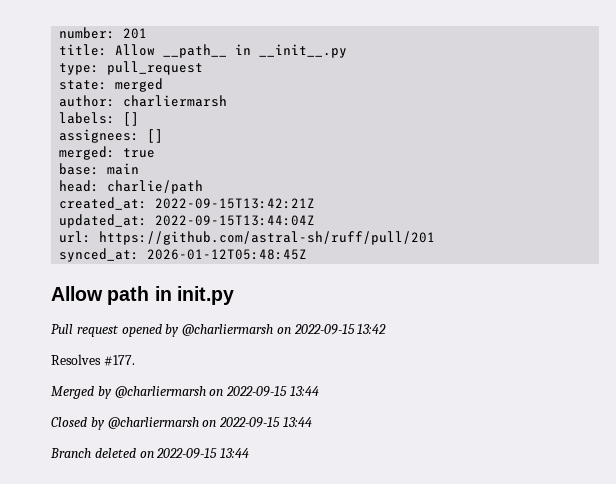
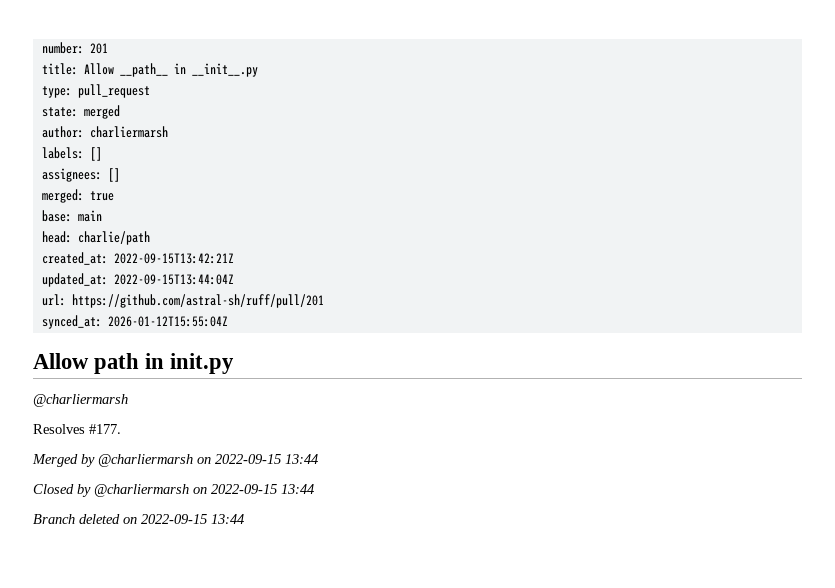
- synced_at: 2026-01-12T05:48:45Z
+ synced_at: 2026-01-12T15:55:04Z
  Allow path in init.py
- Pull request opened by @charliermarsh on 2022-09-15 13:42
+ @charliermarsh

